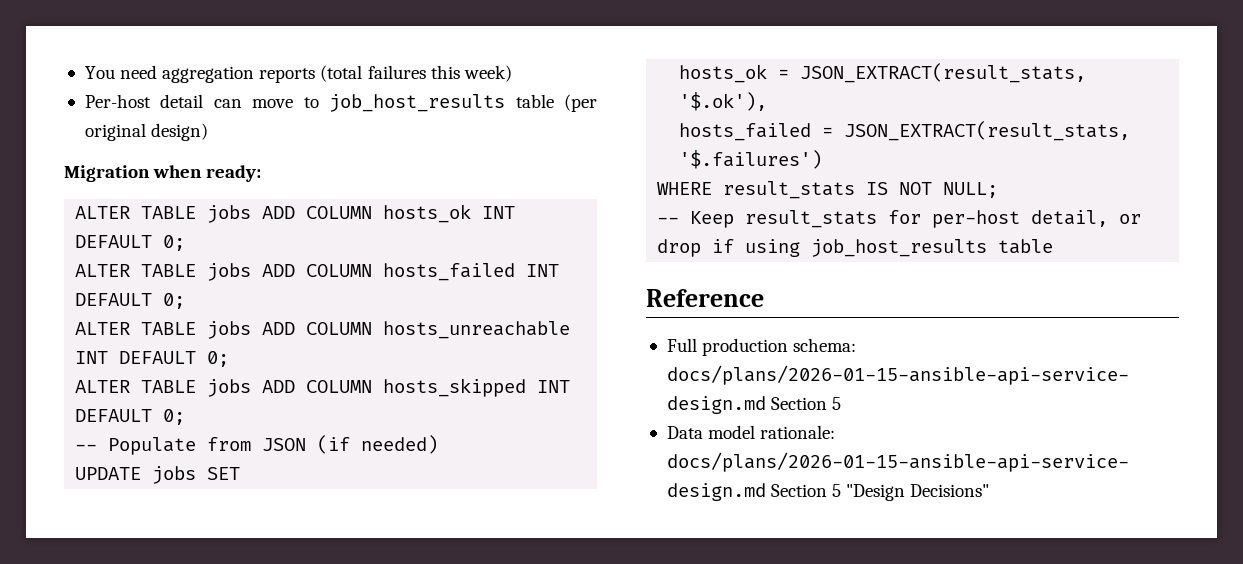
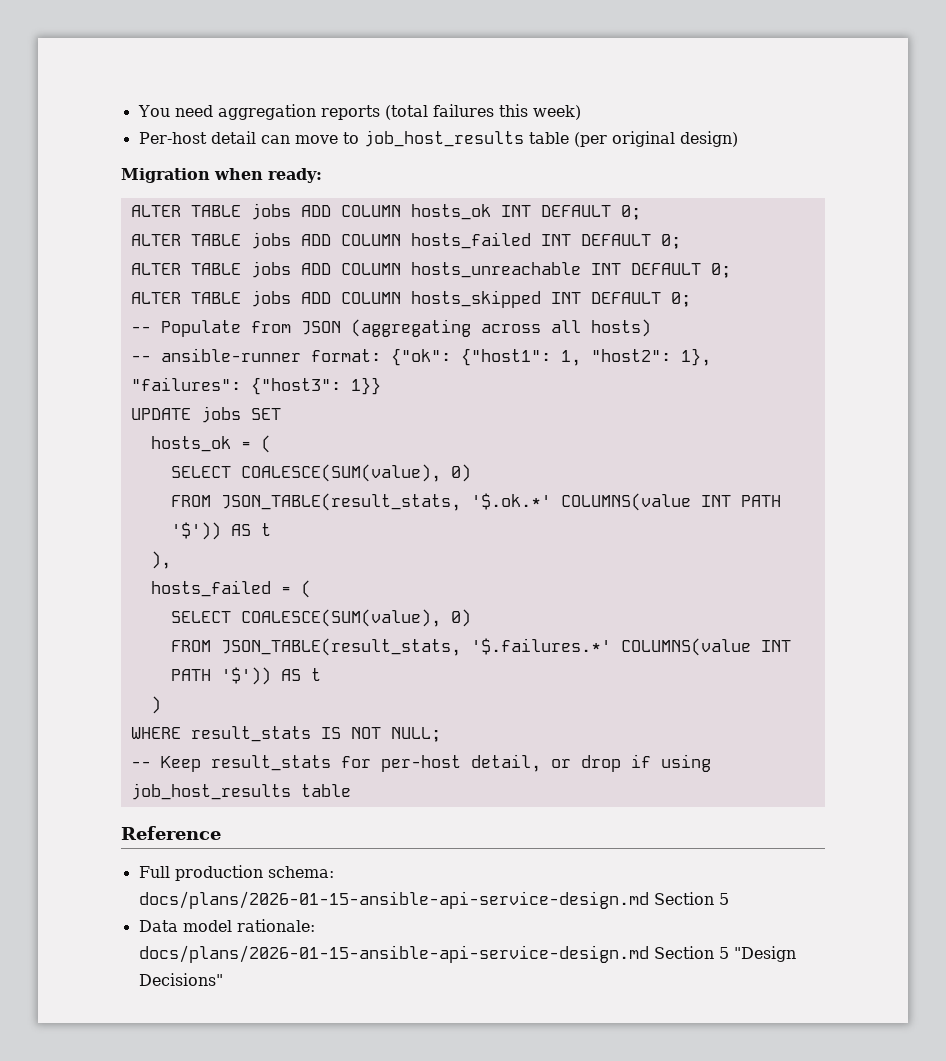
- -- Populate from JSON (if needed)
+ -- Populate from JSON (aggregating across all hosts)
+ -- ansible-runner format: {"ok": {"host1": 1, "host2": 1}, "failures": {"host3": 1}}
- hosts_ok = JSON_EXTRACT(result_stats, '$.ok'),
- hosts_failed = JSON_EXTRACT(result_stats, '$.failures')
+ hosts_ok = (
+ SELECT COALESCE(SUM(value), 0)
+ FROM JSON_TABLE(result_stats, '$.ok.*' COLUMNS(value INT PATH '$')) AS t
+ ),
+ hosts_failed = (
+ SELECT COALESCE(SUM(value), 0)
+ FROM JSON_TABLE(result_stats, '$.failures.*' COLUMNS(value INT PATH '$')) AS t
+ )

